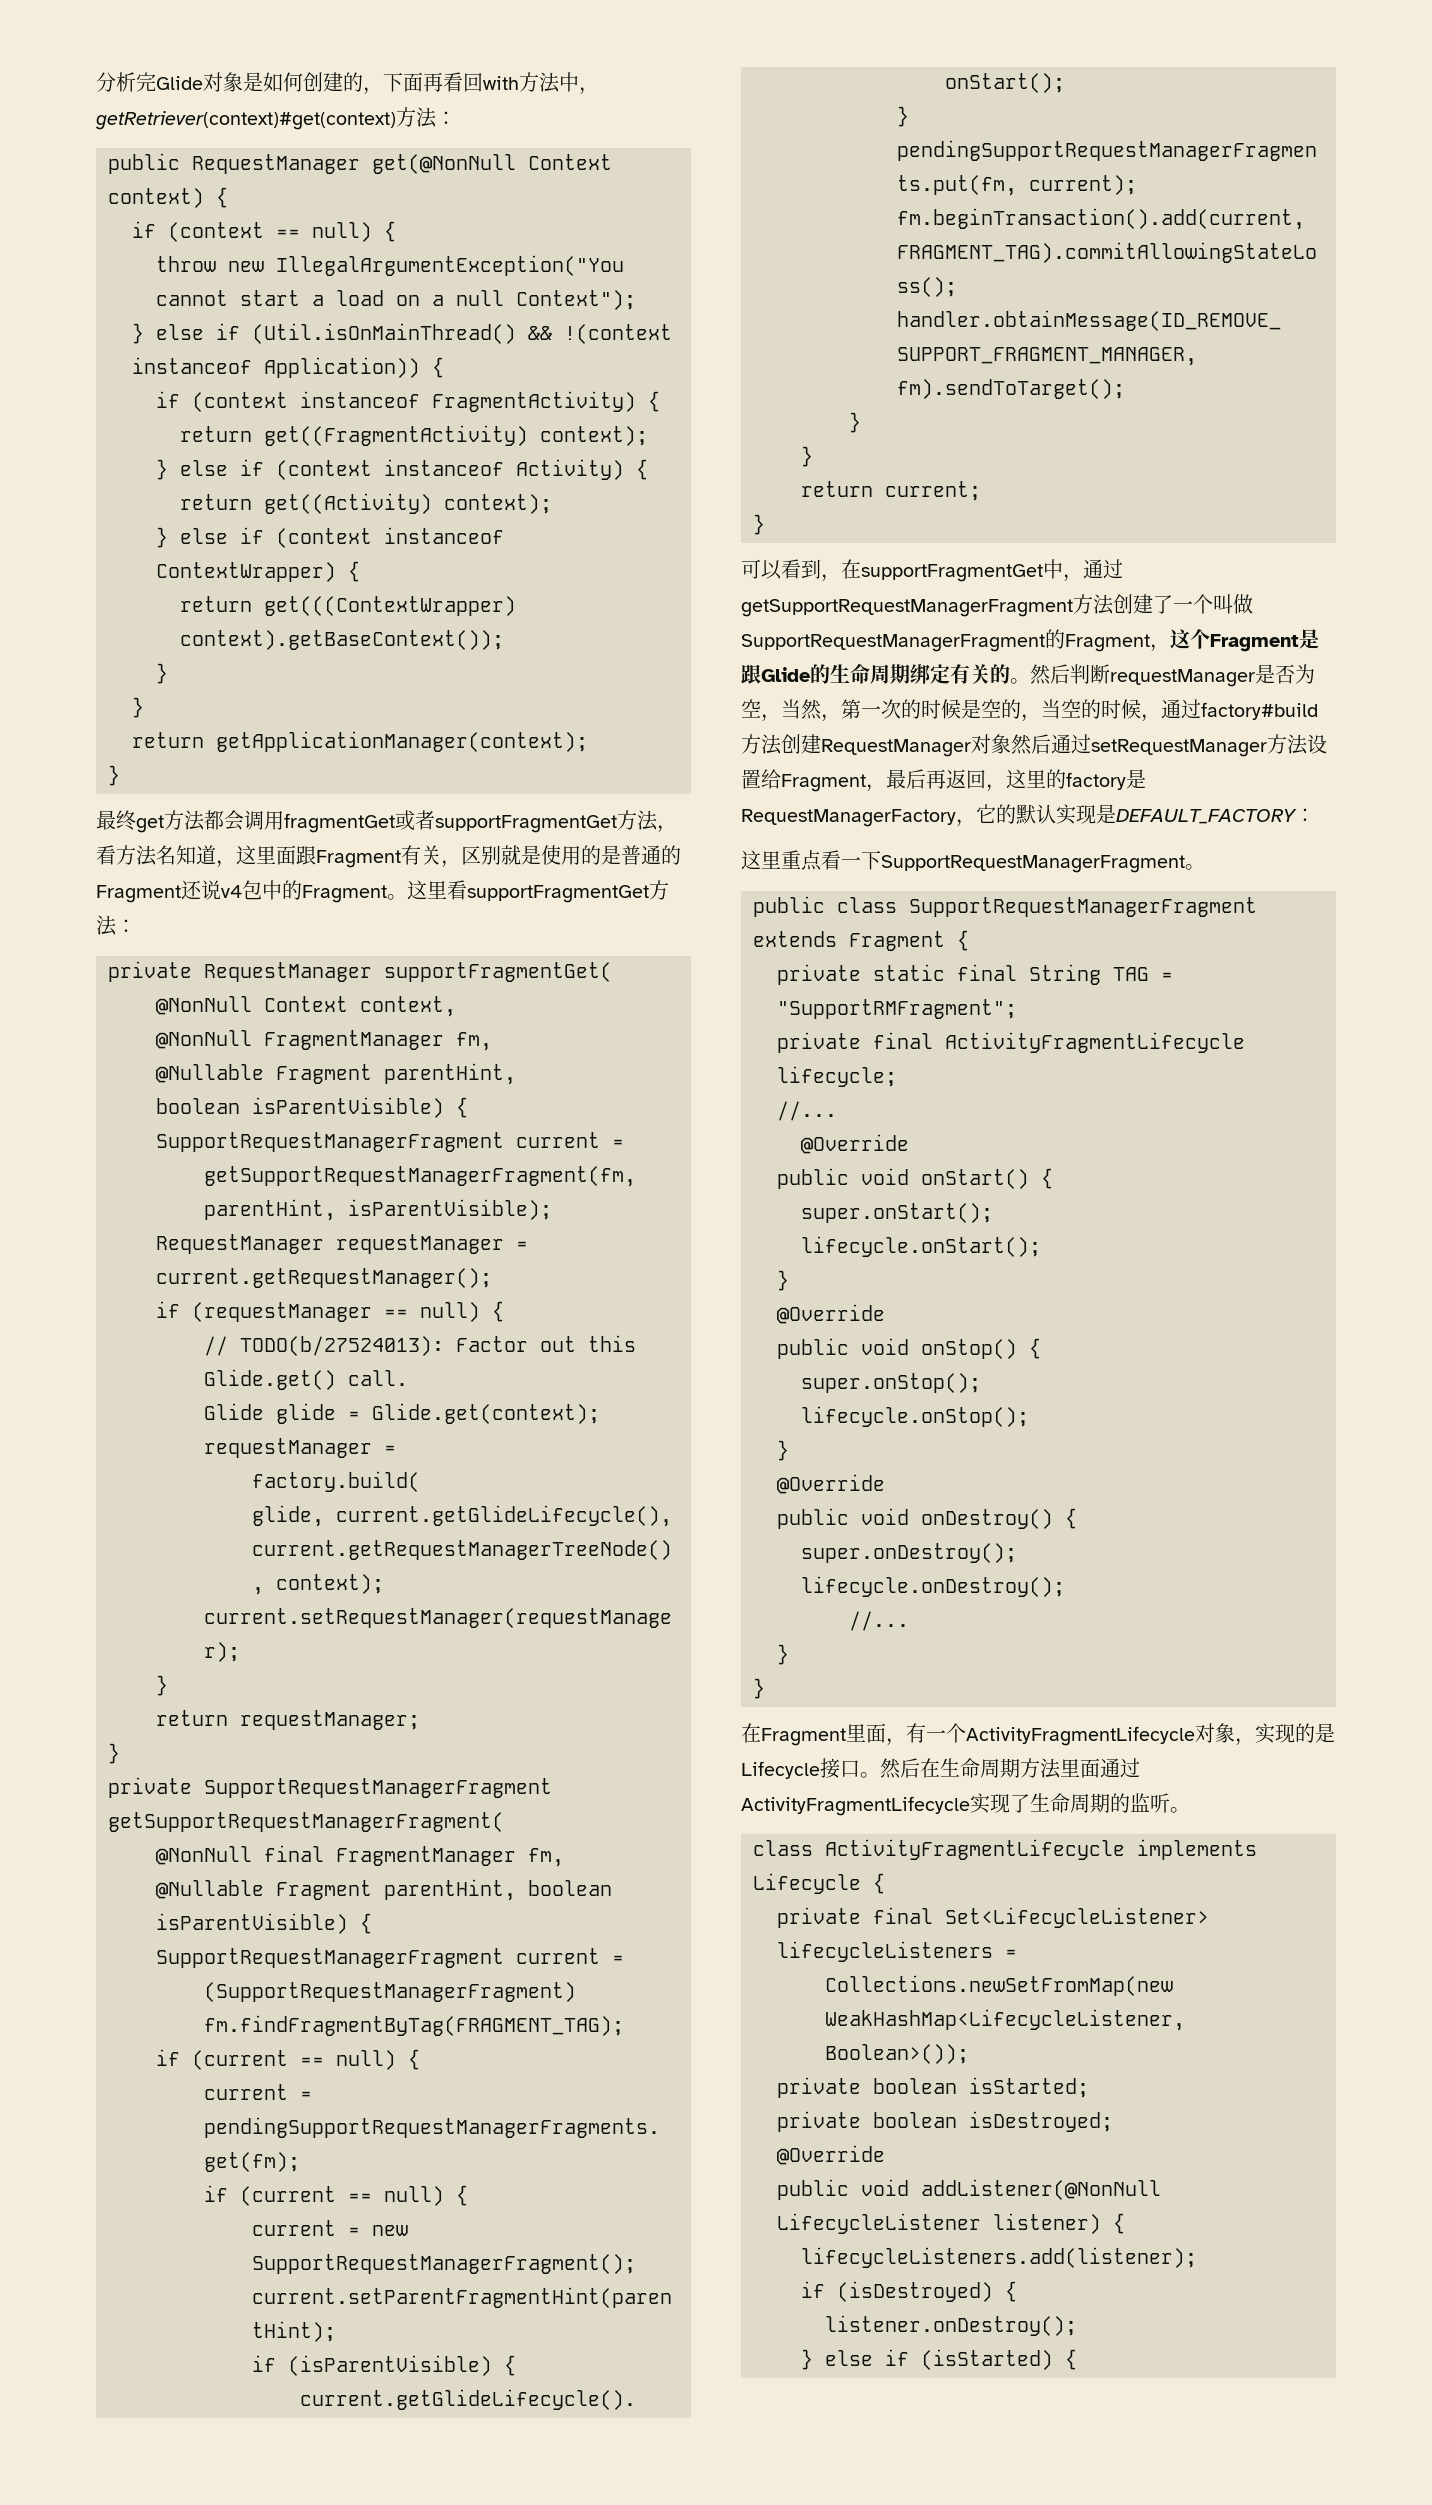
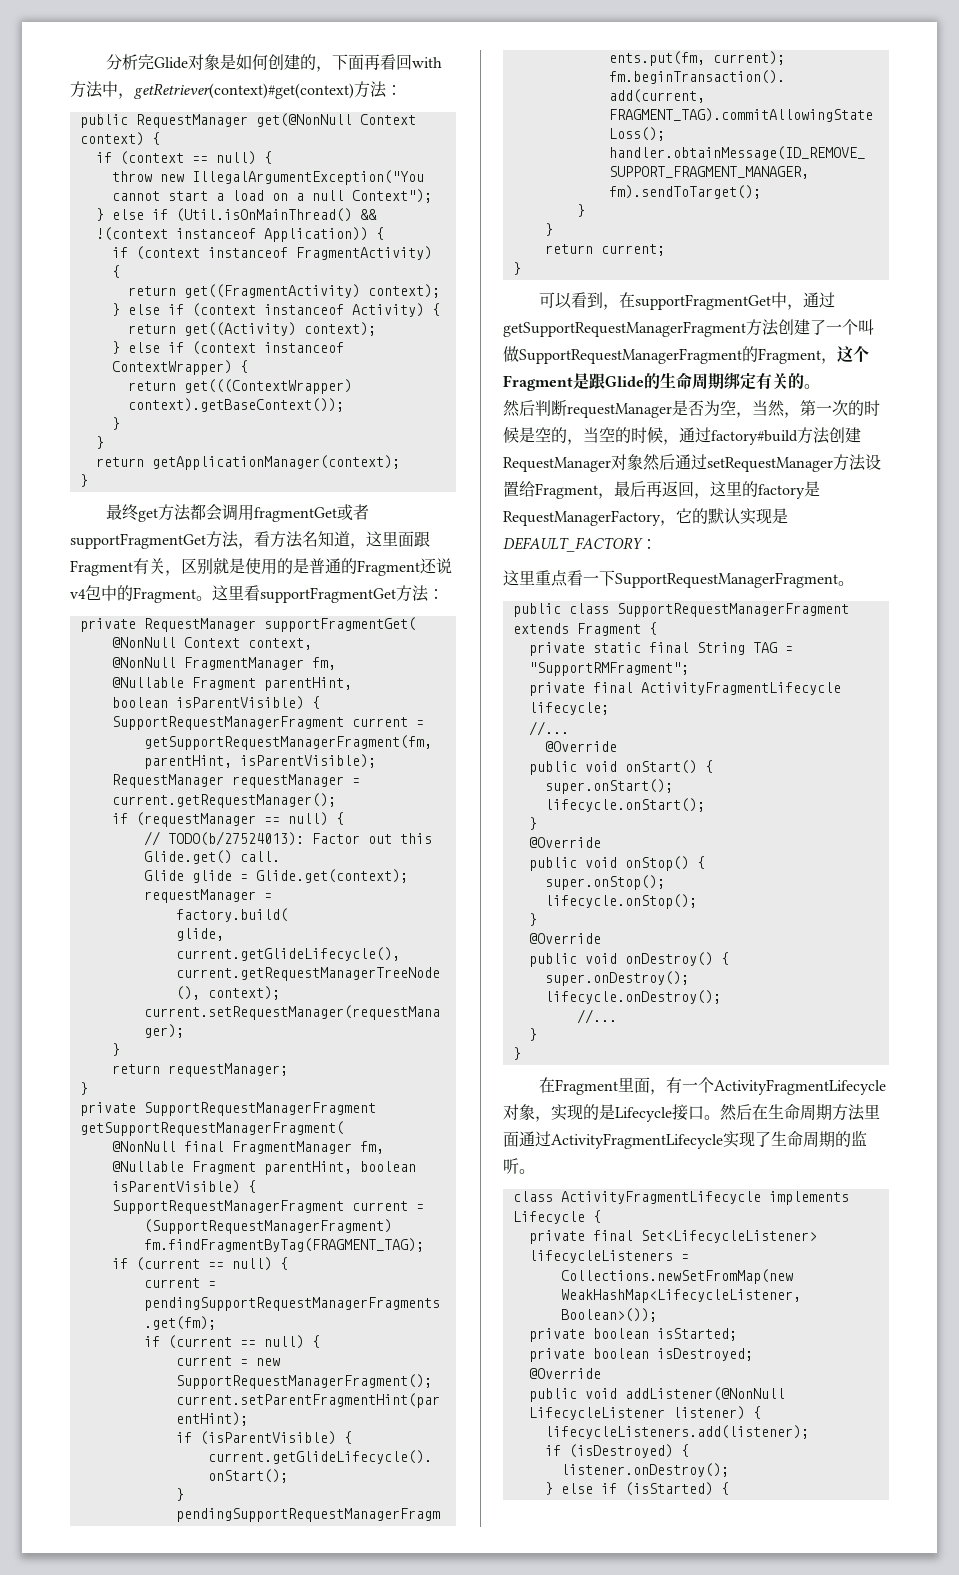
- 可以看到，在supportFragmentGet中，通过getSupportRequestManagerFragment方法创建了一个叫做SupportRequestManagerFragment的Fragment，这个Fragment是跟Glide的生命周期绑定有关的。然后判断requestManager是否为空，当然，第一次的时候是空的，当空的时候，通过factory#build方法创建RequestManager对象然后通过setRequestManager方法设置给Fragment，最后再返回，这里的factory是RequestManagerFactory，它的默认实现是DEFAULT_FACTORY：
+ 可以看到，在supportFragmentGet中，通过getSupportRequestManagerFragment方法创建了一个叫做SupportRequestManagerFragment的Fragment，这个Fragment是跟Glide的生命周期绑定有关的。
+ 然后判断requestManager是否为空，当然，第一次的时候是空的，当空的时候，通过factory#build方法创建RequestManager对象然后通过setRequestManager方法设置给Fragment，最后再返回，这里的factory是RequestManagerFactory，它的默认实现是DEFAULT_FACTORY：

